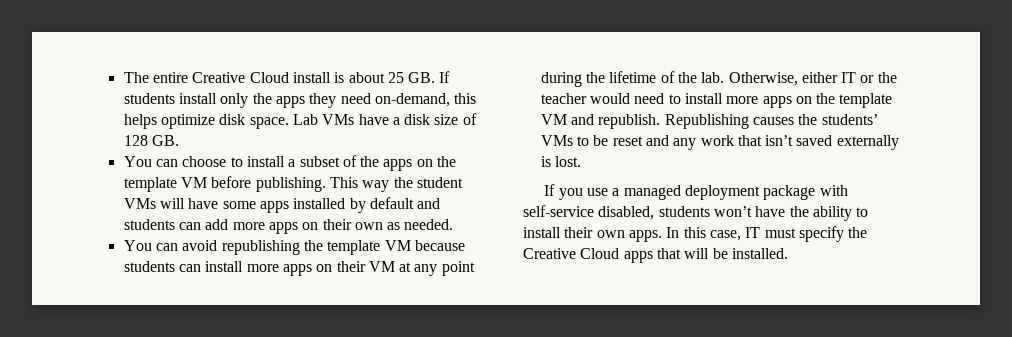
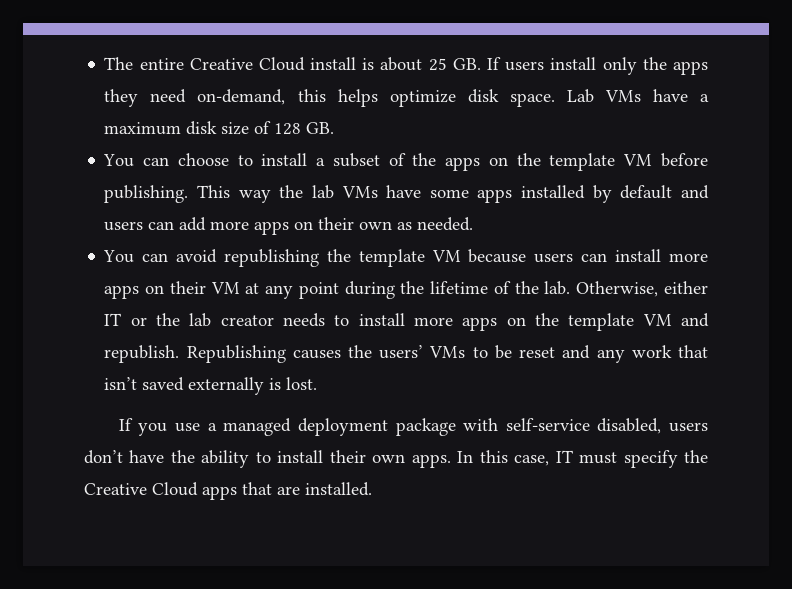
- The entire Creative Cloud install is about 25 GB. If students install only the apps they need on-demand, this helps optimize disk space.
+ The entire Creative Cloud install is about 25 GB. If users install only the apps they need on-demand, this helps optimize disk space.
- Lab VMs have a disk size of 128 GB.
+ Lab VMs have a maximum disk size of 128 GB.
- This way the student VMs will have some apps installed by default and students can add more apps on their own as needed.
+ This way the lab VMs have some apps installed by default and users can add more apps on their own as needed.
- You can avoid republishing the template VM because students can install more apps on their VM at any point during the lifetime of the lab.
+ You can avoid republishing the template VM because users can install more apps on their VM at any point during the lifetime of the lab.
- Otherwise, either IT or the teacher would need to install more apps on the template VM and republish.
+ Otherwise, either IT or the lab creator needs to install more apps on the template VM and republish.
- Republishing causes the students’ VMs to be reset and any work that isn’t saved externally is lost.
+ Republishing causes the users’ VMs to be reset and any work that isn’t saved externally is lost.
- If you use a managed deployment package with self-service disabled, students won’t have the ability to install their own apps.
+ If you use a managed deployment package with self-service disabled, users don’t have the ability to install their own apps.
- In this case, IT must specify the Creative Cloud apps that will be installed.
+ In this case, IT must specify the Creative Cloud apps that are installed.

